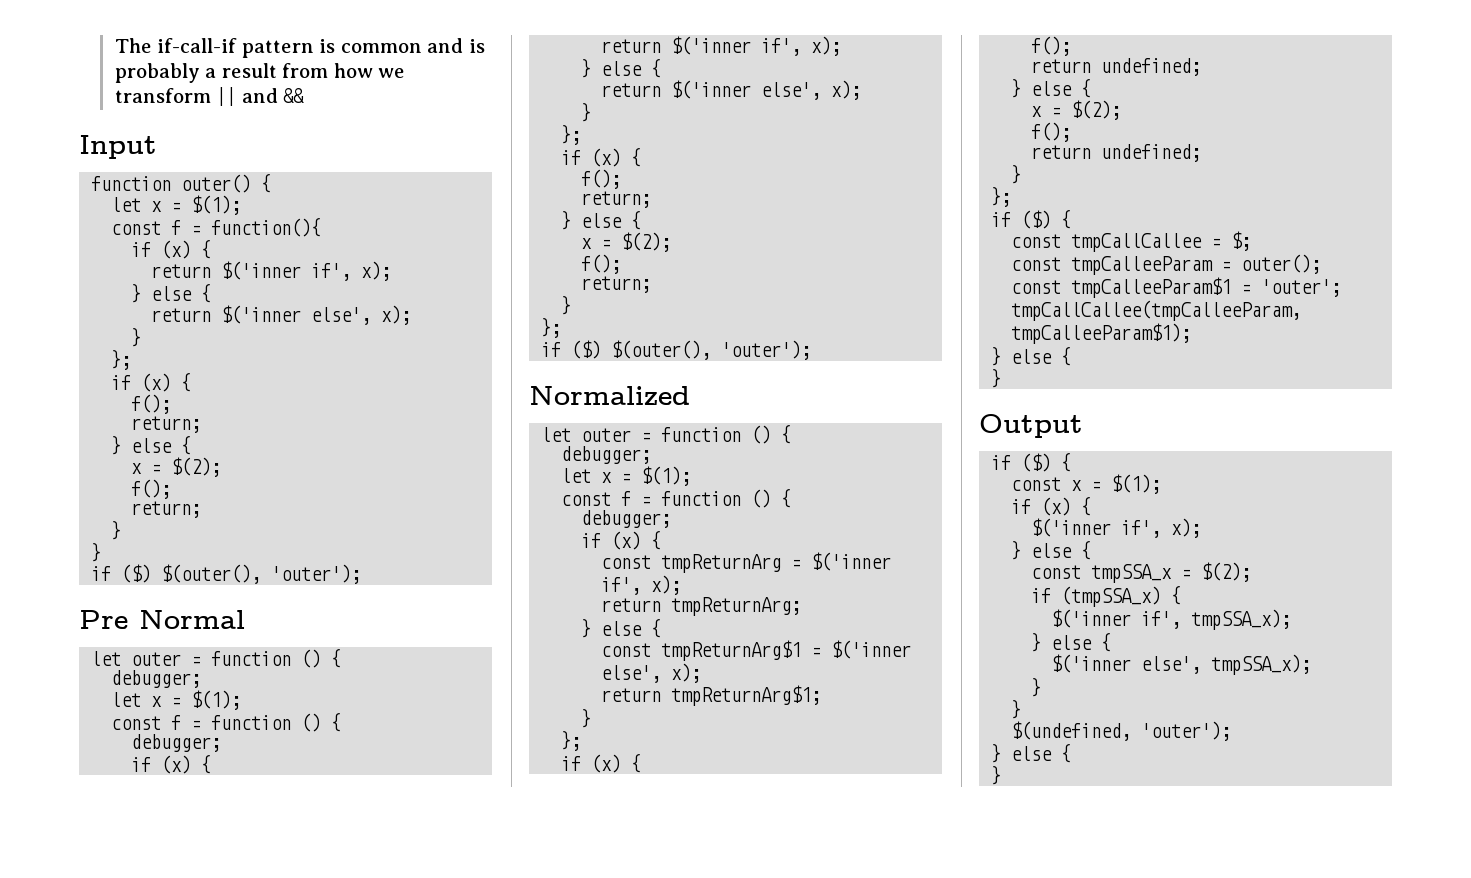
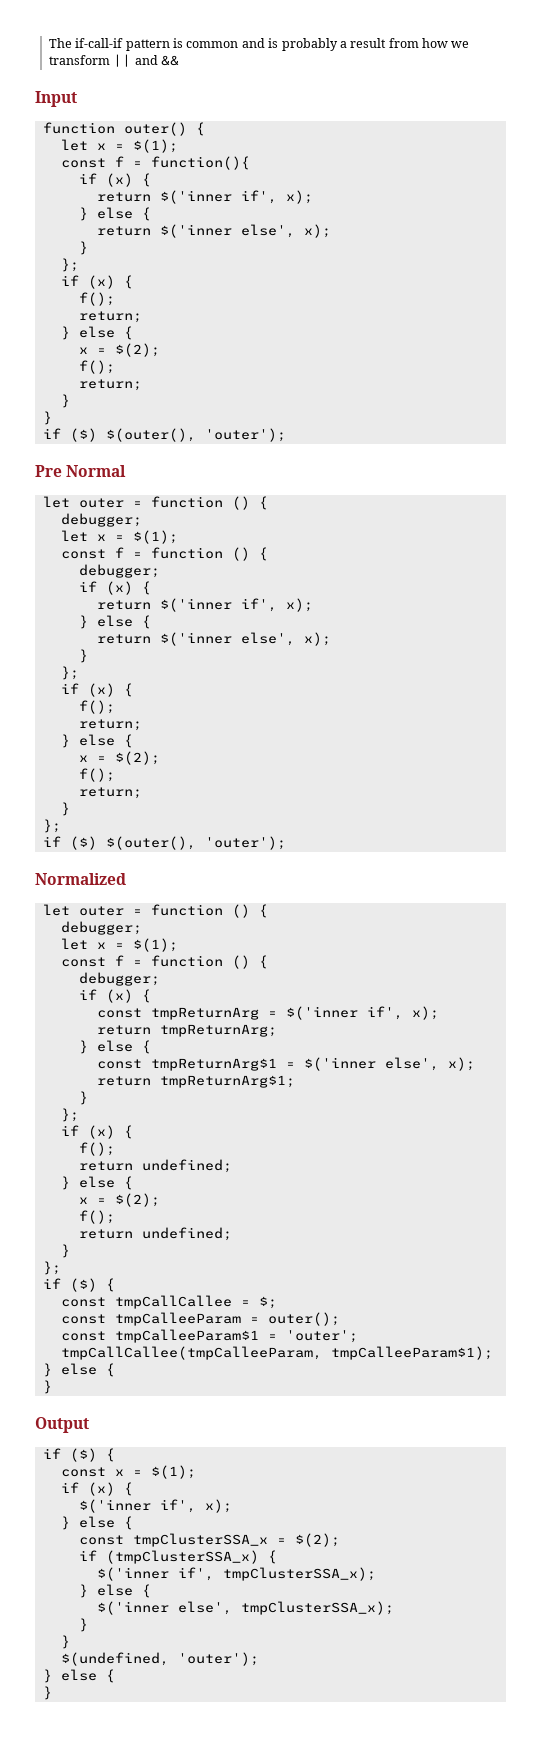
- const tmpSSA_x = $(2);
+ const tmpClusterSSA_x = $(2);
- if (tmpSSA_x) {
- $('inner if', tmpSSA_x);
+ if (tmpClusterSSA_x) {
+ $('inner if', tmpClusterSSA_x);
- $('inner else', tmpSSA_x);
+ $('inner else', tmpClusterSSA_x);

